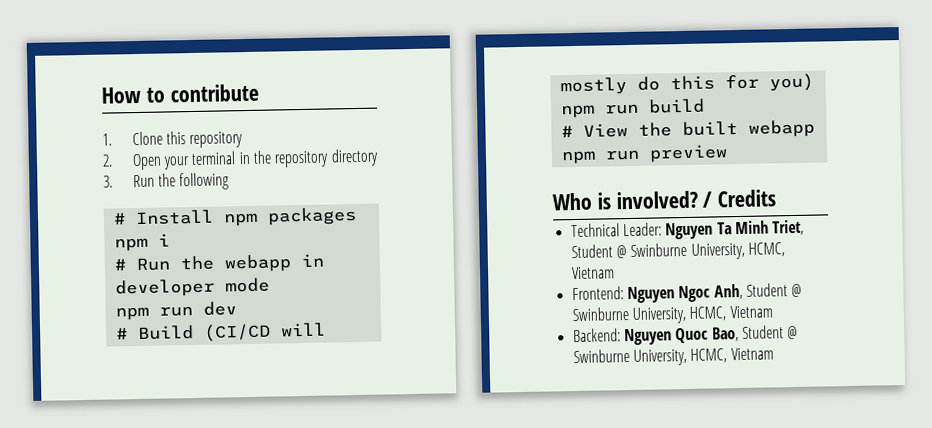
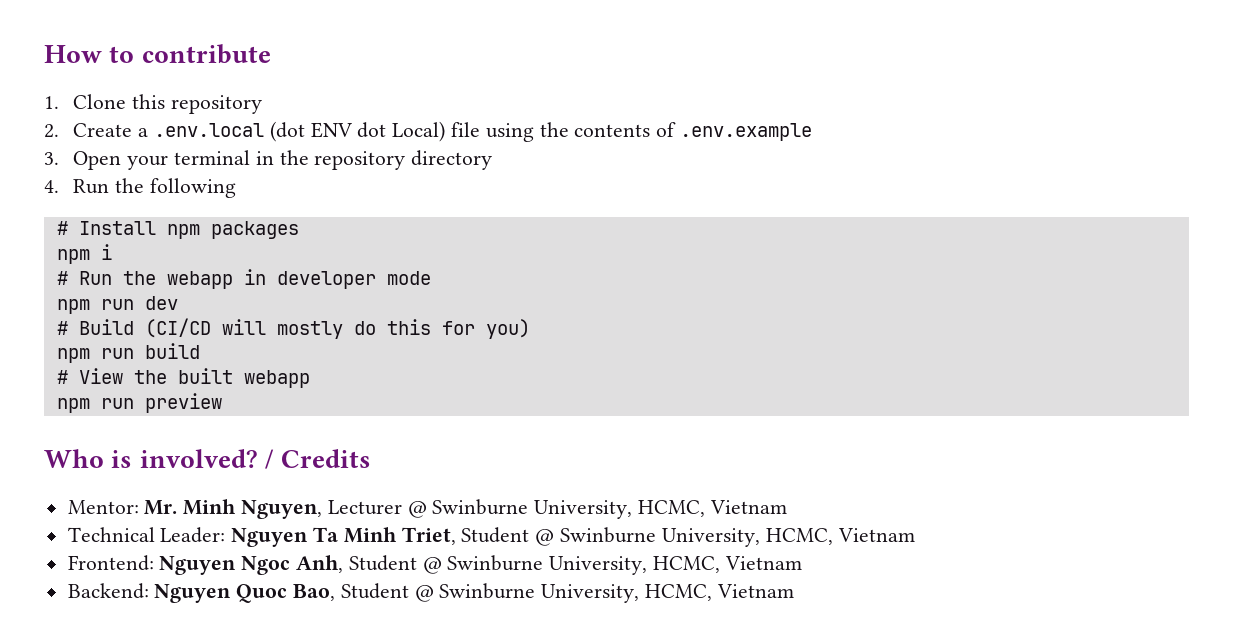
- 2. Open your terminal in the repository directory
+ 2. Create a .env.local (dot ENV dot Local) file using the contents of .env.example
+ 3. Open your terminal in the repository directory
- 3. Run the following
+ 4. Run the following
+ Mentor: Mr. Minh Nguyen, Lecturer @ Swinburne University, HCMC, Vietnam

